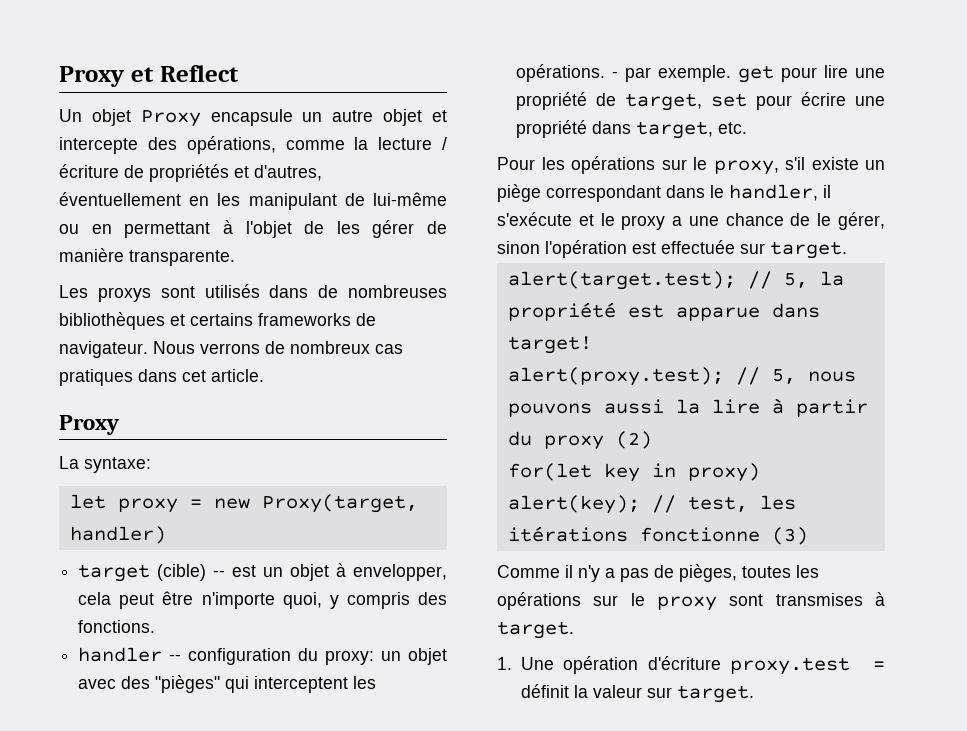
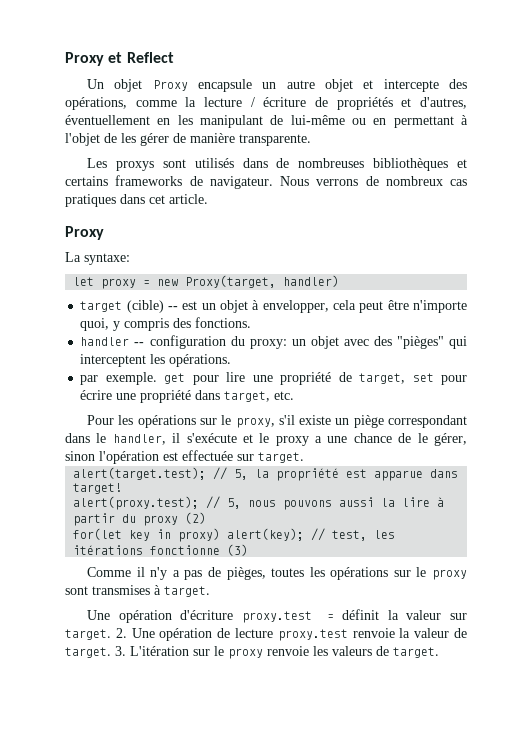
- handler -- configuration du proxy: un objet avec des "pièges" qui interceptent les opérations. - par exemple. get pour lire une propriété de target, set pour écrire une propriété dans target, etc.
+ handler -- configuration du proxy: un objet avec des "pièges" qui interceptent les opérations.
+ par exemple. get pour lire une propriété de target, set pour écrire une propriété dans target, etc.
- 1. Une opération d'écriture proxy.test = définit la valeur sur target.
+ Une opération d'écriture proxy.test = définit la valeur sur target.
+ 2. Une opération de lecture proxy.test renvoie la valeur de target. 3. L'itération sur le proxy renvoie les valeurs de target.

